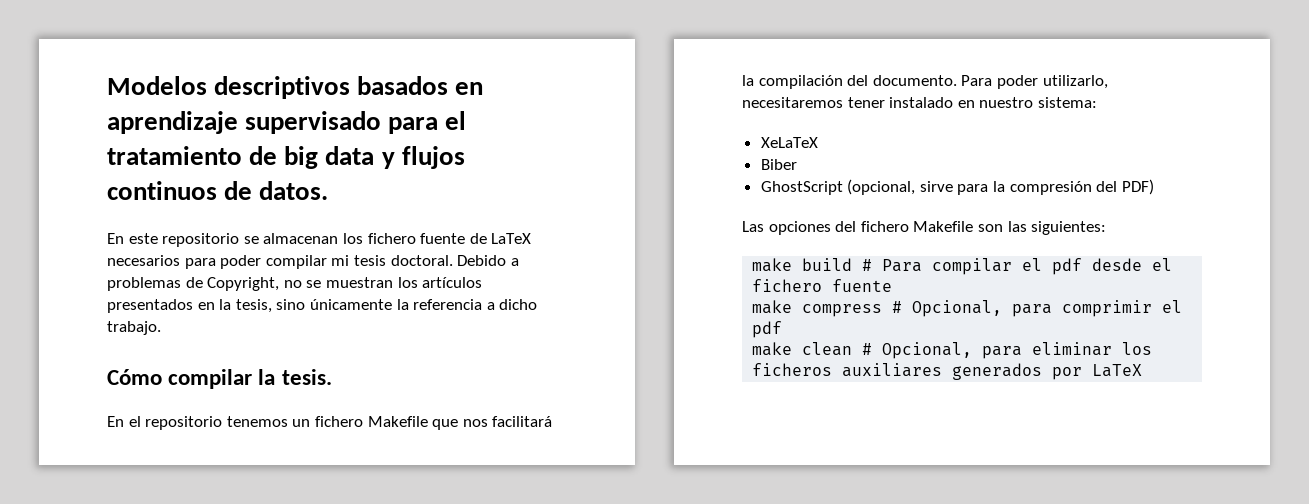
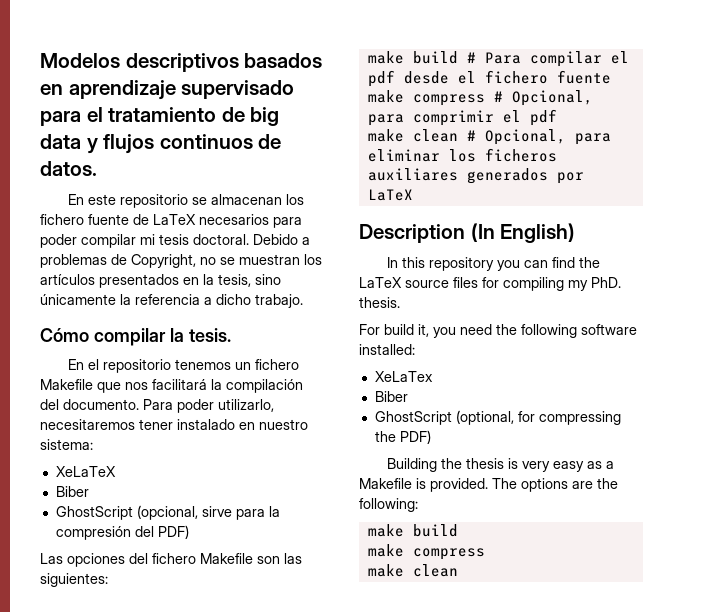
+ Description (In English)
+ In this repository you can find the LaTeX source files for compiling my PhD. thesis.
+ For build it, you need the following software installed:
+ XeLaTex
+ Biber
+ GhostScript (optional, for compressing the PDF)
+ Building the thesis is very easy as a Makefile is provided. The options are the following:
+ make build
+ make compress
+ make clean

